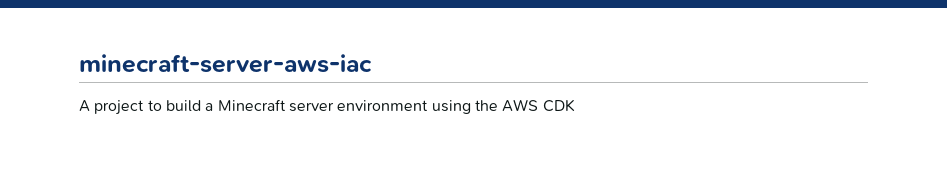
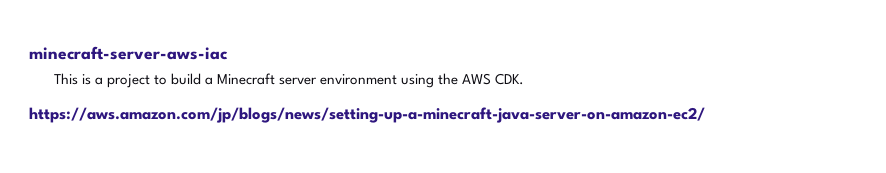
- A project to build a Minecraft server environment using the AWS CDK
+ This is a project to build a Minecraft server environment using the AWS CDK.
+ https://aws.amazon.com/jp/blogs/news/setting-up-a-minecraft-java-server-on-amazon-ec2/

